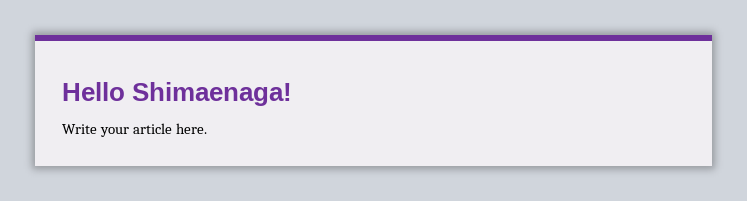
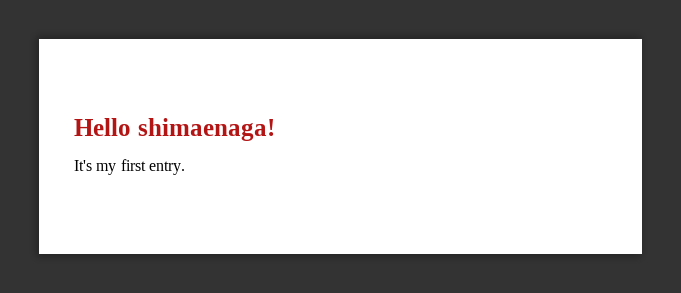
- Hello Shimaenaga!
- Write your article here.
+ Hello shimaenaga!
+ It's my first entry.

